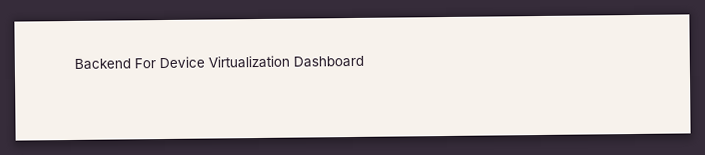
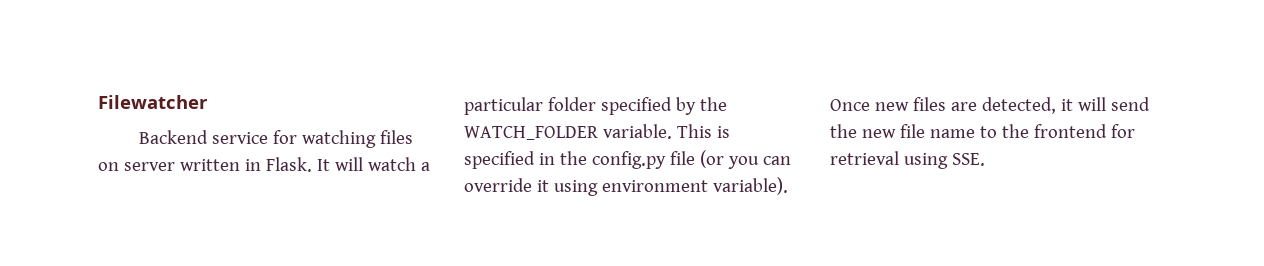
- Backend For Device Virtualization Dashboard
+ Filewatcher
+ Backend service for watching files on server written in Flask. It will watch a particular folder specified by the WATCH_FOLDER variable. This is specified in the config.py file (or you can override it using environment variable). Once new files are detected, it will send the new file name to the frontend for retrieval using SSE.

